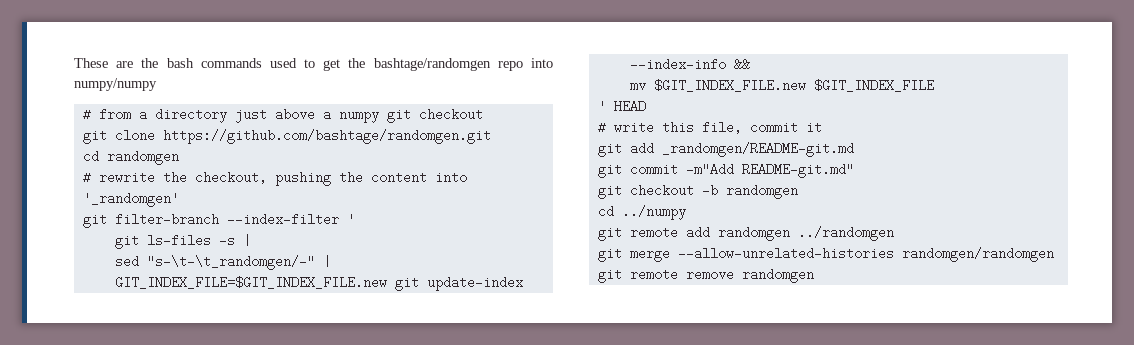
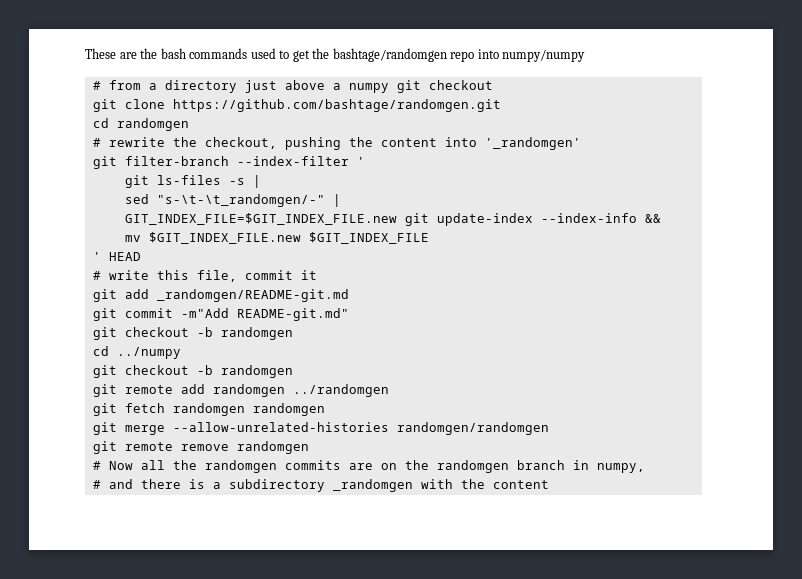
  cd ../numpy
+ git checkout -b randomgen
+ git fetch randomgen randomgen
+ # Now all the randomgen commits are on the randomgen branch in numpy,
+ # and there is a subdirectory _randomgen with the content

